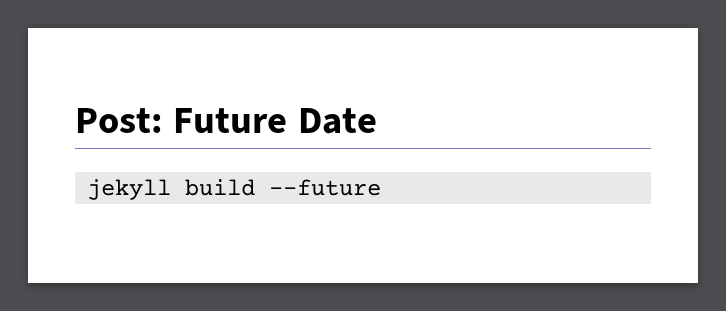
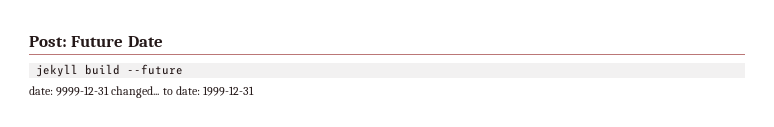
+ date: 9999-12-31 changed... to date: 1999-12-31

